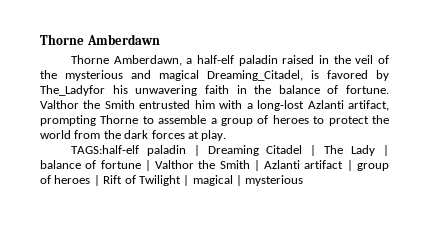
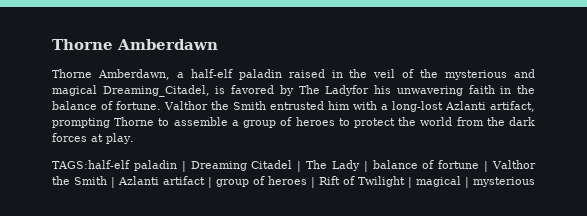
- Thorne Amberdawn, a half-elf paladin raised in the veil of the mysterious and magical Dreaming_Citadel, is favored by The_Ladyfor his unwavering faith in the balance of fortune.
+ Thorne Amberdawn, a half-elf paladin raised in the veil of the mysterious and magical Dreaming_Citadel, is favored by The Ladyfor his unwavering faith in the balance of fortune.

